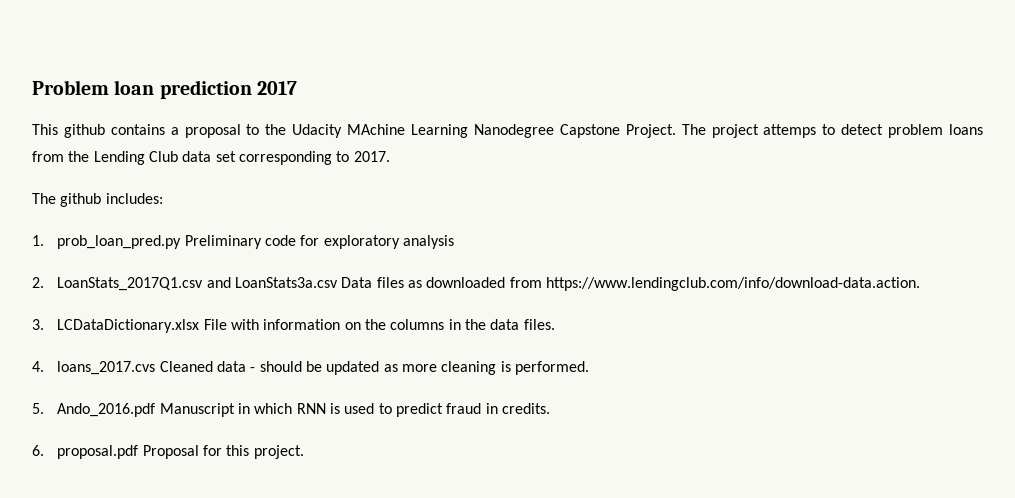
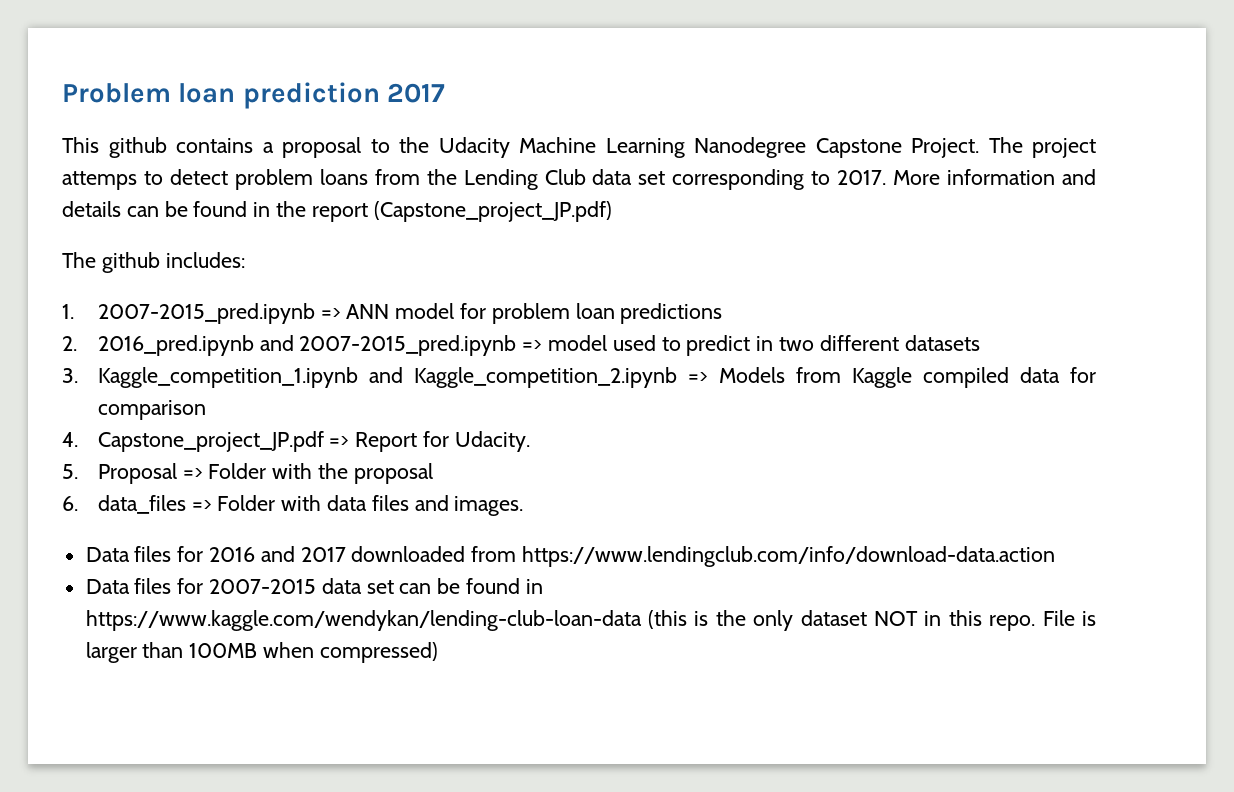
- This github contains a proposal to the Udacity MAchine Learning Nanodegree Capstone Project.
+ This github contains a proposal to the Udacity Machine Learning Nanodegree Capstone Project.
- The project attemps to detect problem loans from the Lending Club data set corresponding to 2017.
+ The project attemps to detect problem loans from the Lending Club data set corresponding to 2017. More information and details can be found in the report (Capstone_project_JP.pdf)
  The github includes:
- 1. prob_loan_pred.py Preliminary code for exploratory analysis
- 2. LoanStats_2017Q1.csv and LoanStats3a.csv Data files as downloaded from https://www.lendingclub.com/info/download-data.action.
- 3. LCDataDictionary.xlsx File with information on the columns in the data files.
- 4. loans_2017.cvs Cleaned data - should be updated as more cleaning is performed.
- 5. Ando_2016.pdf Manuscript in which RNN is used to predict fraud in credits.
- 6. proposal.pdf Proposal for this project.
+ 1. 2007-2015_pred.ipynb => ANN model for problem loan predictions
+ 2. 2016_pred.ipynb and 2007-2015_pred.ipynb => model used to predict in two different datasets
+ 3. Kaggle_competition_1.ipynb and Kaggle_competition_2.ipynb => Models from Kaggle compiled data for comparison
+ 4. Capstone_project_JP.pdf => Report for Udacity.
+ 5. Proposal => Folder with the proposal
+ 6. data_files => Folder with data files and images.
+ Data files for 2016 and 2017 downloaded from https://www.lendingclub.com/info/download-data.action
+ Data files for 2007-2015 data set can be found in https://www.kaggle.com/wendykan/lending-club-loan-data (this is the only dataset NOT in this repo. File is larger than 100MB when compressed)

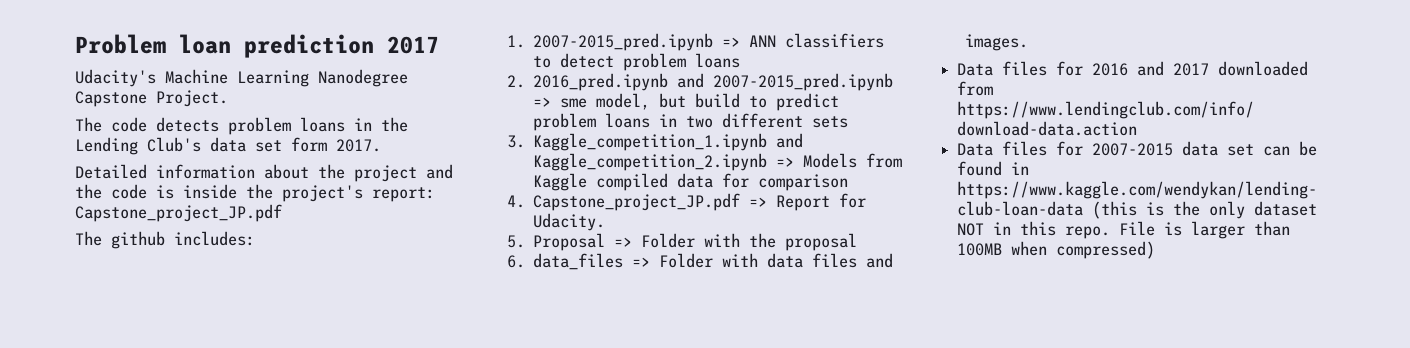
- This github contains a proposal to the Udacity Machine Learning Nanodegree Capstone Project. The project attemps to detect problem loans from the Lending Club data set corresponding to 2017. More information and details can be found in the report (Capstone_project_JP.pdf)
+ Udacity's Machine Learning Nanodegree Capstone Project.
+ The code detects problem loans in the Lending Club's data set form 2017.
+ Detailed information about the project and the code is inside the project's report: Capstone_project_JP.pdf
- 1. 2007-2015_pred.ipynb => ANN model for problem loan predictions
+ 1. 2007-2015_pred.ipynb => ANN classifiers to detect problem loans
- 2. 2016_pred.ipynb and 2007-2015_pred.ipynb => model used to predict in two different datasets
+ 2. 2016_pred.ipynb and 2007-2015_pred.ipynb => sme model, but build to predict problem loans in two different sets

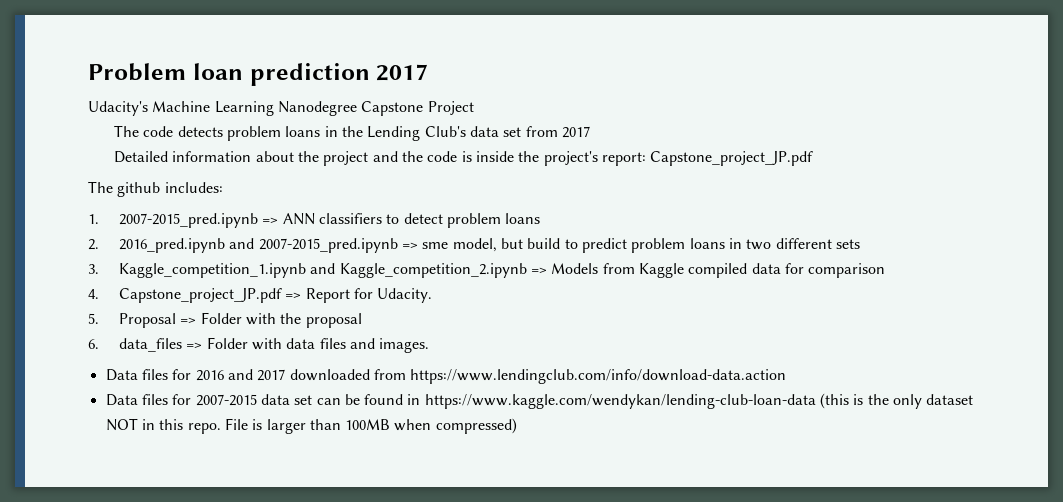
- Udacity's Machine Learning Nanodegree Capstone Project.
+ Udacity's Machine Learning Nanodegree Capstone Project
- The code detects problem loans in the Lending Club's data set form 2017.
+ The code detects problem loans in the Lending Club's data set from 2017

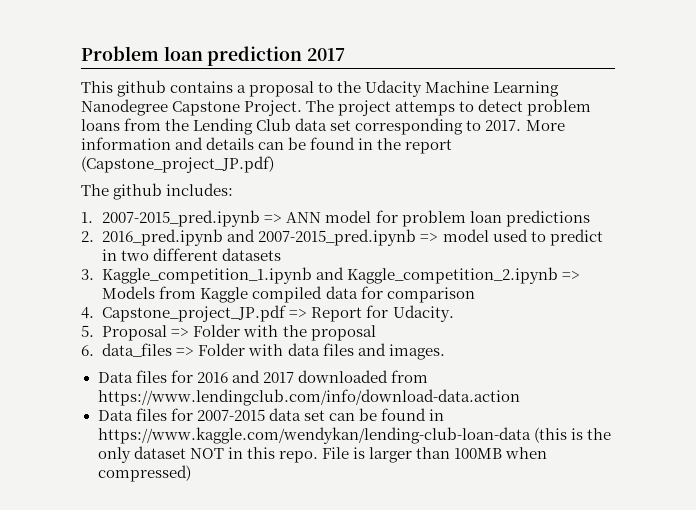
- Udacity's Machine Learning Nanodegree Capstone Project
- The code detects problem loans in the Lending Club's data set from 2017
- Detailed information about the project and the code is inside the project's report: Capstone_project_JP.pdf
+ This github contains a proposal to the Udacity Machine Learning Nanodegree Capstone Project. The project attemps to detect problem loans from the Lending Club data set corresponding to 2017. More information and details can be found in the report (Capstone_project_JP.pdf)
- 1. 2007-2015_pred.ipynb => ANN classifiers to detect problem loans
+ 1. 2007-2015_pred.ipynb => ANN model for problem loan predictions
- 2. 2016_pred.ipynb and 2007-2015_pred.ipynb => sme model, but build to predict problem loans in two different sets
+ 2. 2016_pred.ipynb and 2007-2015_pred.ipynb => model used to predict in two different datasets

